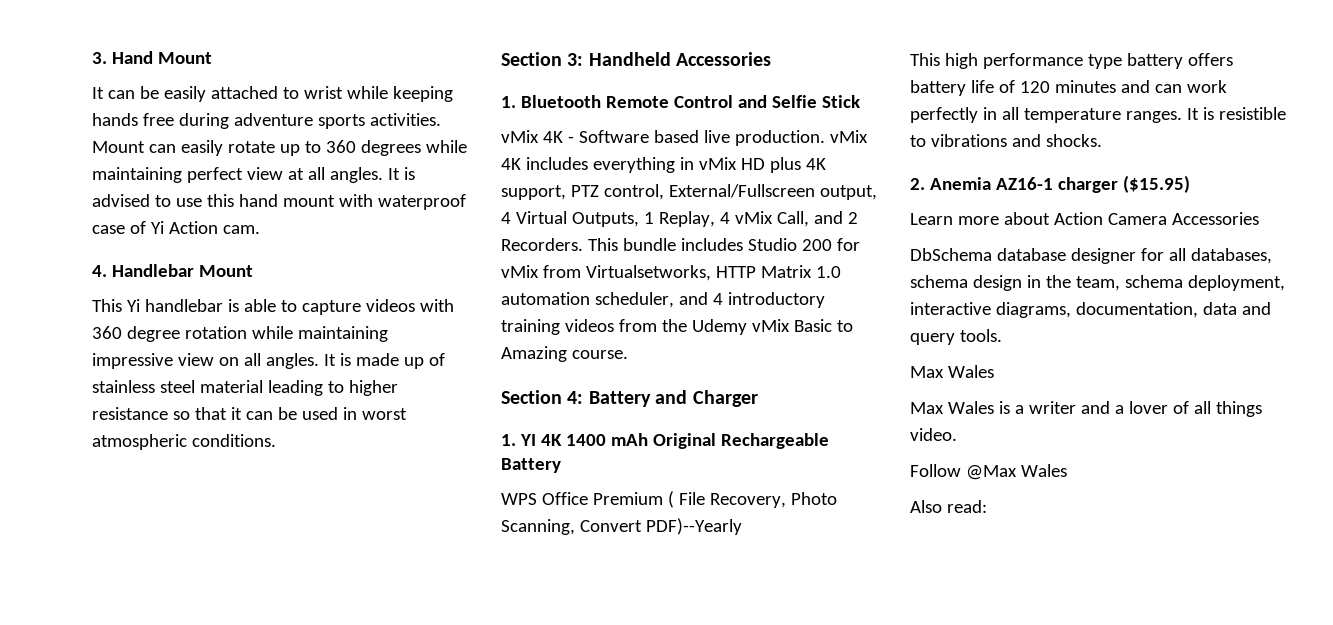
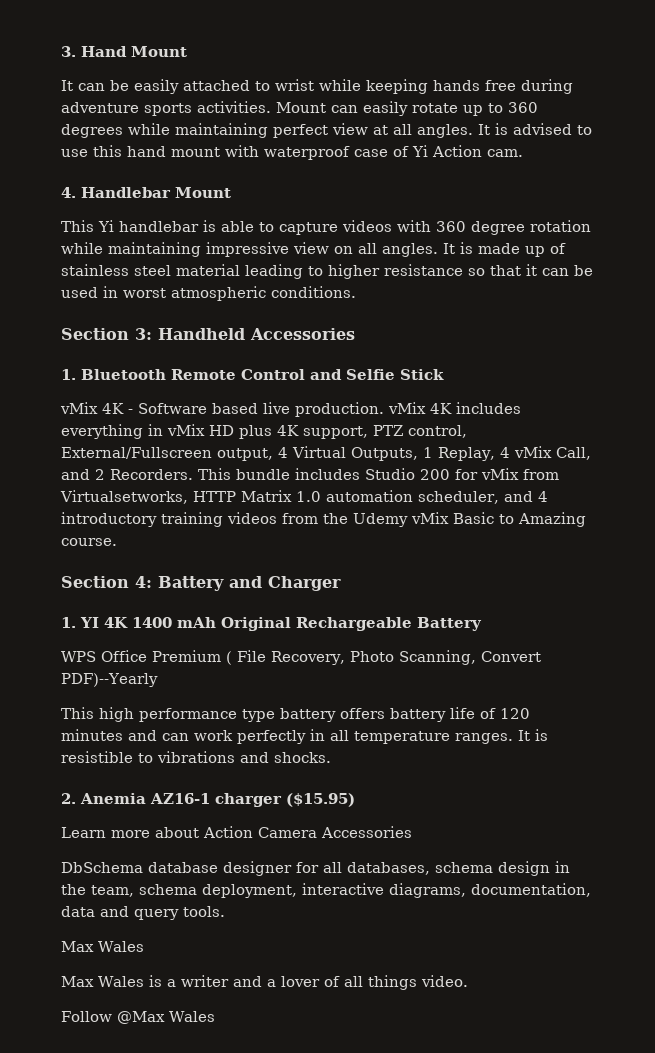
- Also read:

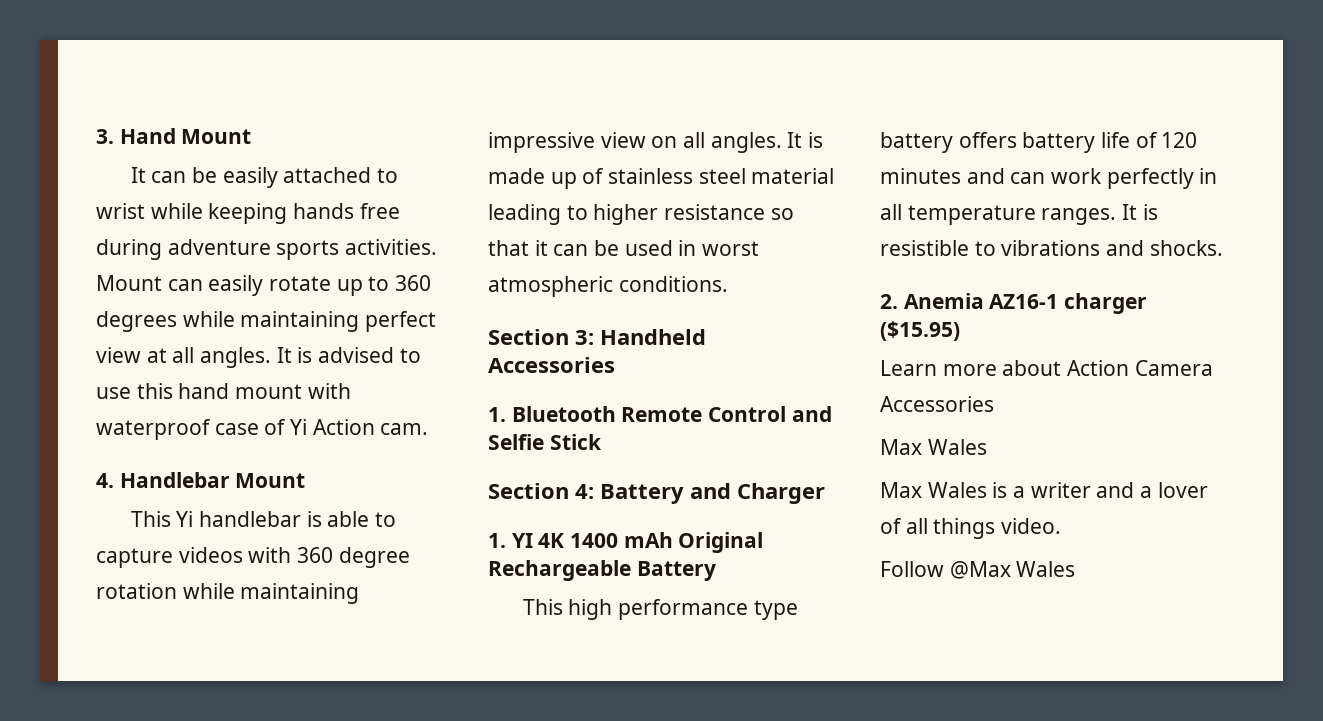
- vMix 4K - Software based live production. vMix 4K includes everything in vMix HD plus 4K support, PTZ control, External/Fullscreen output, 4 Virtual Outputs, 1 Replay, 4 vMix Call, and 2 Recorders. This bundle includes Studio 200 for vMix from Virtualsetworks, HTTP Matrix 1.0 automation scheduler, and 4 introductory training videos from the Udemy vMix Basic to Amazing course.
- WPS Office Premium ( File Recovery, Photo Scanning, Convert PDF)--Yearly
- DbSchema database designer for all databases, schema design in the team, schema deployment, interactive diagrams, documentation, data and query tools.

